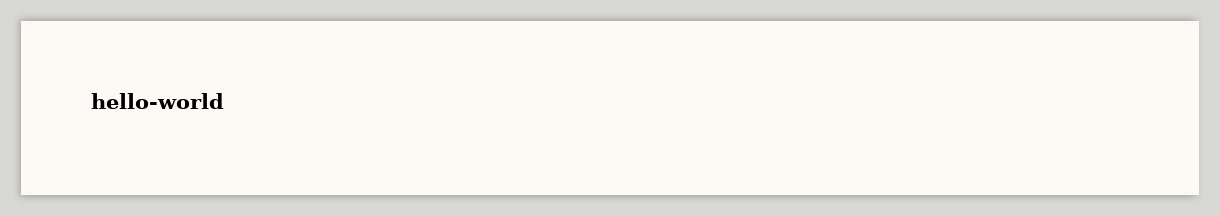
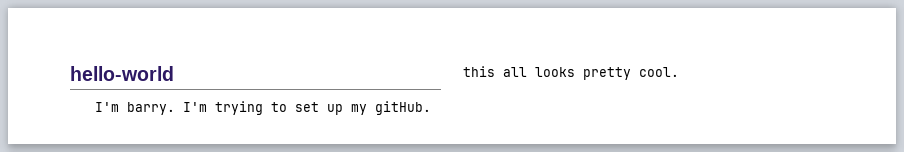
+ I'm barry. I'm trying to set up my gitHub. this all looks pretty cool.

